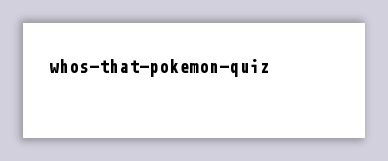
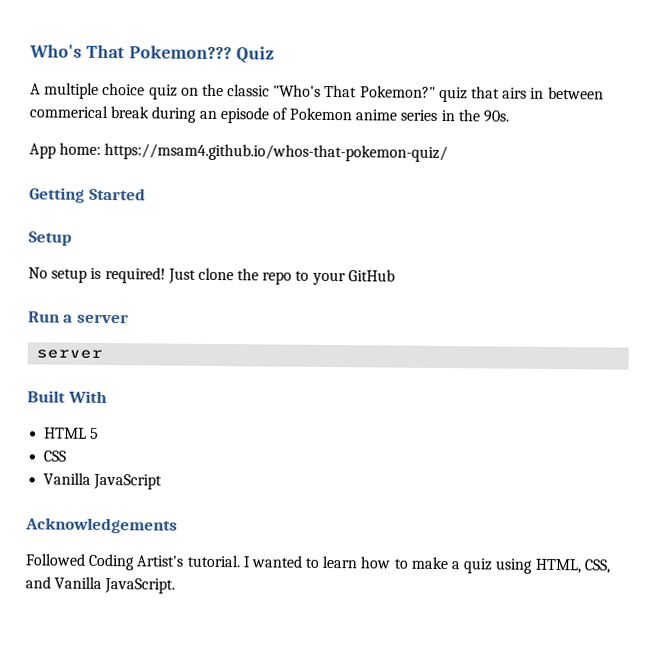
- whos-that-pokemon-quiz
+ Who's That Pokemon??? Quiz
+ A multiple choice quiz on the classic "Who's That Pokemon?" quiz that airs in between commerical break during an episode of Pokemon anime series in the 90s.
+ App home: https://msam4.github.io/whos-that-pokemon-quiz/
+ Getting Started
+ Setup
+ No setup is required! Just clone the repo to your GitHub
+ Run a server
+ server
+ Built With
+ HTML 5
+ CSS
+ Vanilla JavaScript
+ Acknowledgements
+ Followed Coding Artist's tutorial. I wanted to learn how to make a quiz using HTML, CSS, and Vanilla JavaScript.

